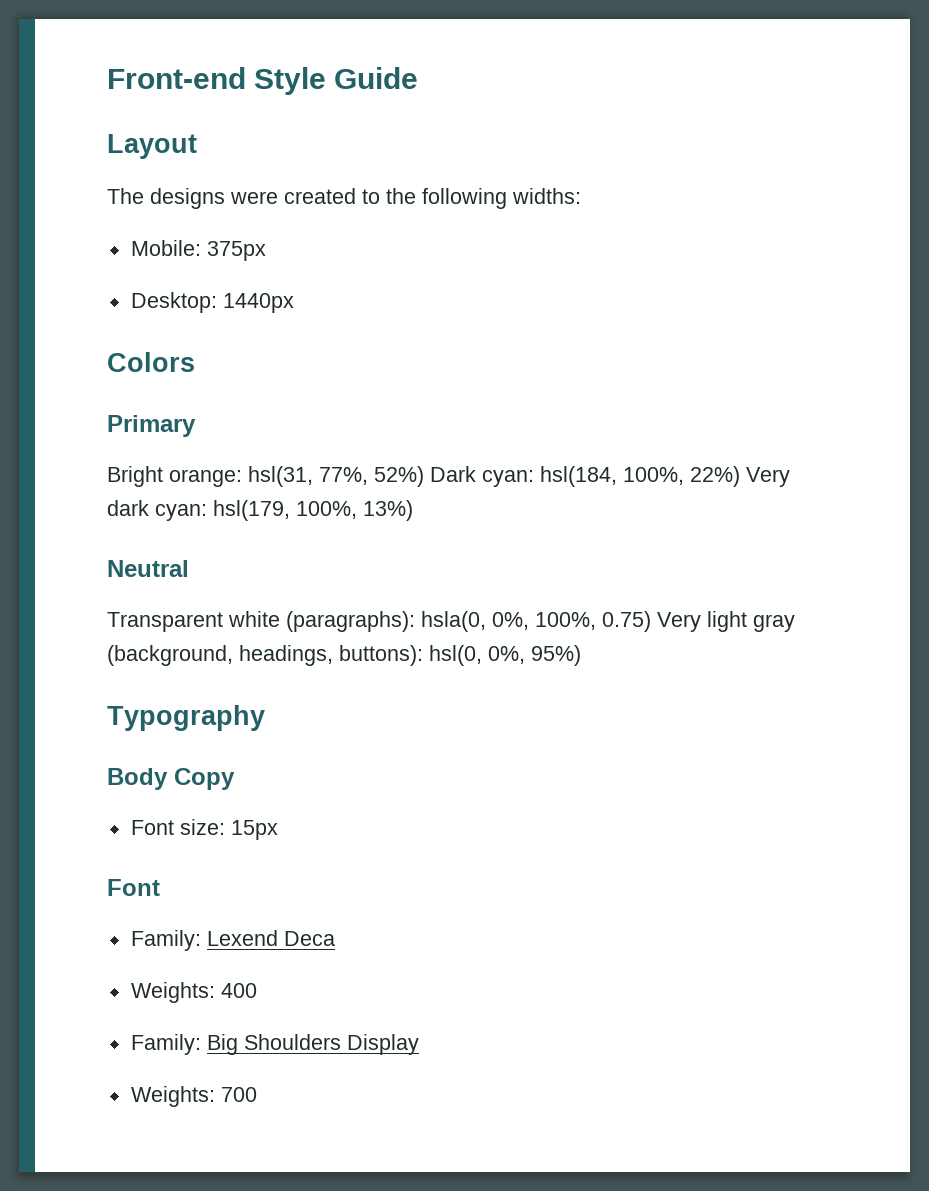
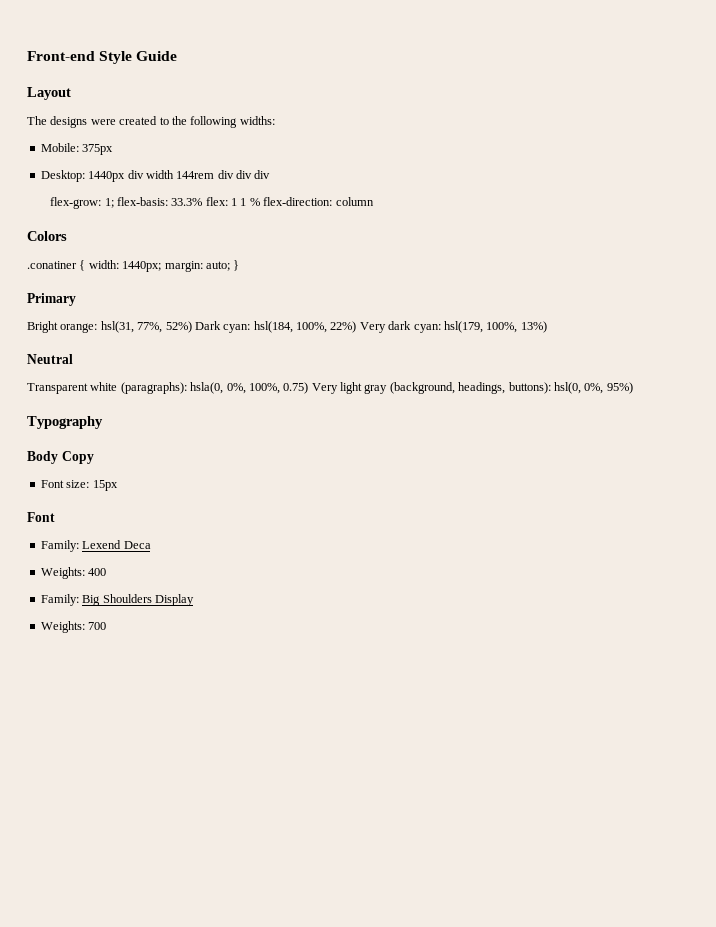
- Desktop: 1440px
+ Desktop: 1440px div width 144rem div div div
+ flex-grow: 1; flex-basis: 33.3% flex: 1 1 % flex-direction: column
  Colors
+ .conatiner { width: 1440px; margin: auto; }

